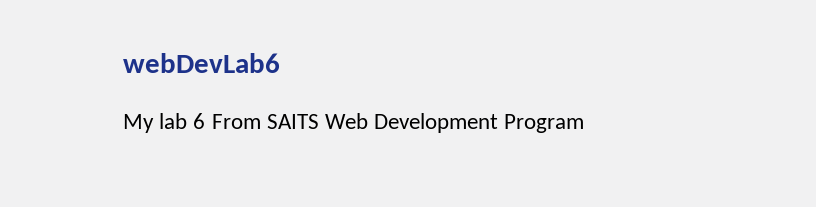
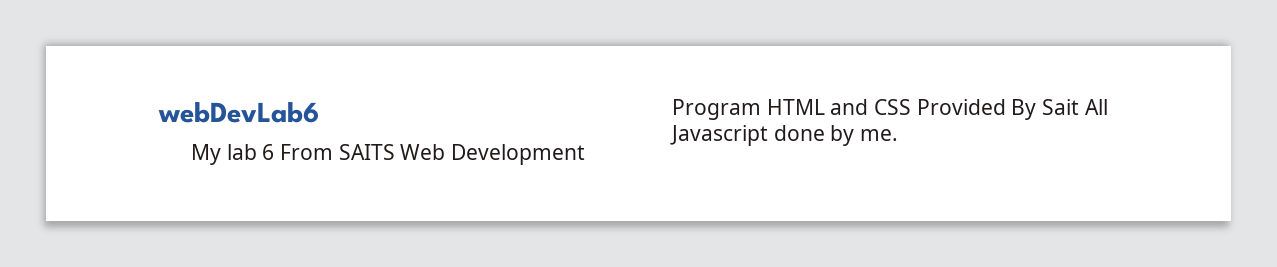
- My lab 6 From SAITS Web Development Program
+ My lab 6 From SAITS Web Development Program HTML and CSS Provided By Sait All Javascript done by me.

